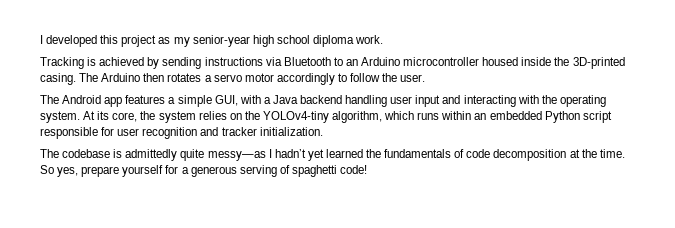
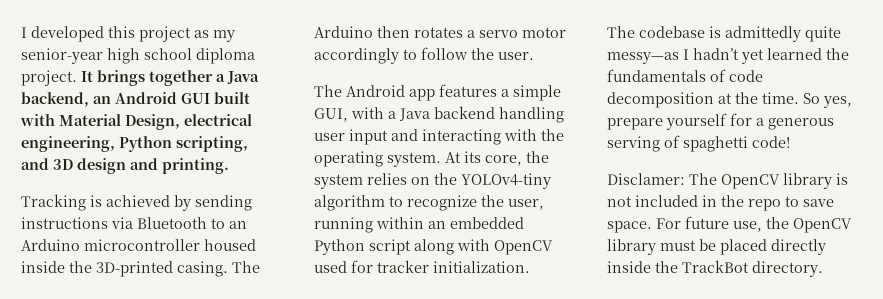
- I developed this project as my senior-year high school diploma work.
+ I developed this project as my senior-year high school diploma project. It brings together a Java backend, an Android GUI built with Material Design, electrical engineering, Python scripting, and 3D design and printing.
- At its core, the system relies on the YOLOv4-tiny algorithm, which runs within an embedded Python script responsible for user recognition and tracker initialization.
+ At its core, the system relies on the YOLOv4-tiny algorithm to recognize the user, running within an embedded Python script along with OpenCV used for tracker initialization.
+ Disclamer: The OpenCV library is not included in the repo to save space. For future use, the OpenCV library must be placed directly inside the TrackBot directory.

